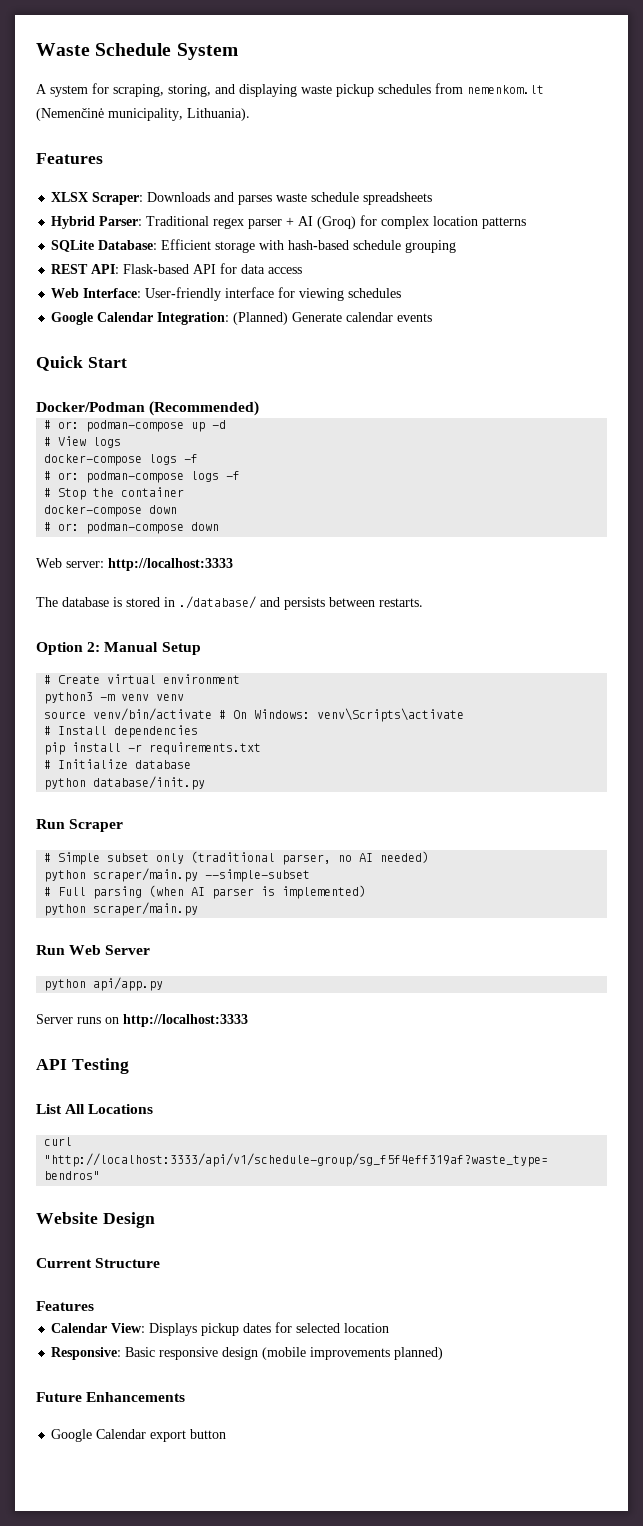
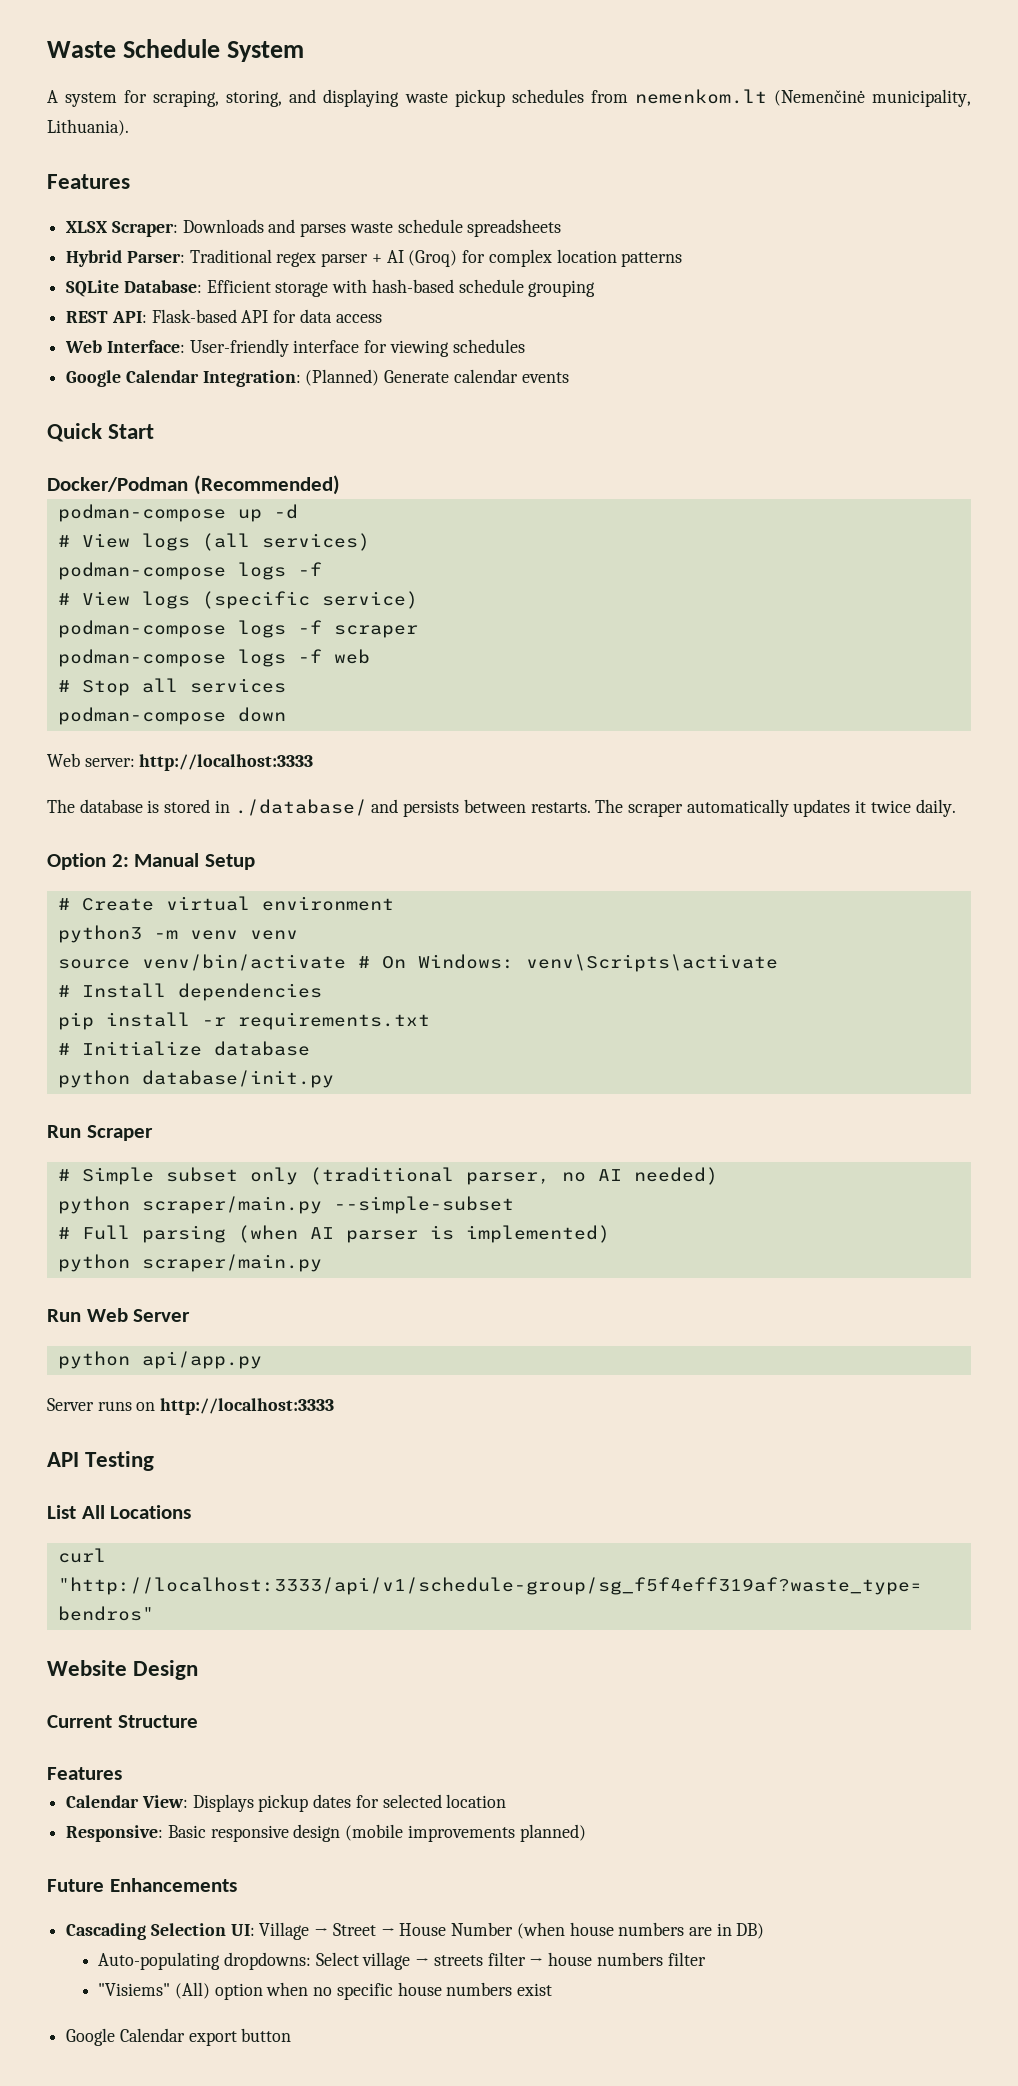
- # or: podman-compose up -d
+ podman-compose up -d
- # View logs
- docker-compose logs -f
- # or: podman-compose logs -f
+ # View logs (all services)
+ podman-compose logs -f
- # Stop the container
- docker-compose down
- # or: podman-compose down
+ # View logs (specific service)
+ podman-compose logs -f scraper
+ podman-compose logs -f web
+ # Stop all services
+ podman-compose down
+ The scraper automatically updates it twice daily.
+ Cascading Selection UI: Village → Street → House Number (when house numbers are in DB)
+ Auto-populating dropdowns: Select village → streets filter → house numbers filter
+ "Visiems" (All) option when no specific house numbers exist

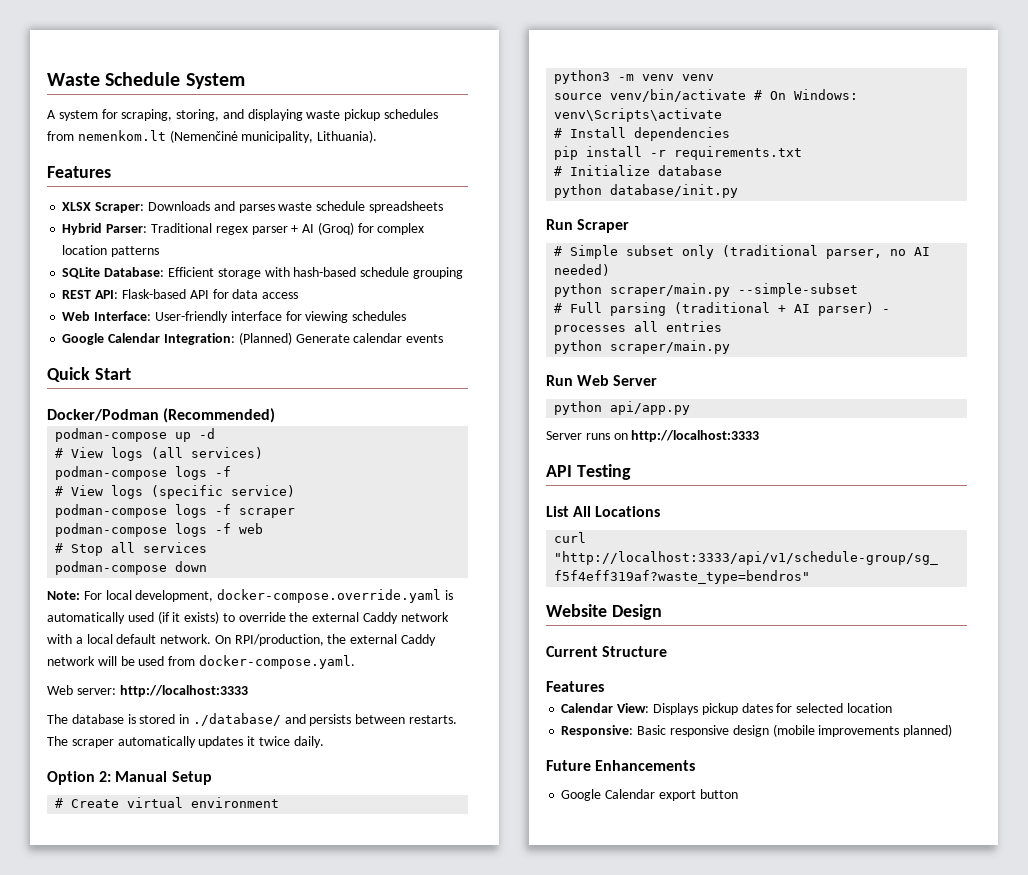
+ Note: For local development, docker-compose.override.yaml is automatically used (if it exists) to override the external Caddy network with a local default network. On RPI/production, the external Caddy network will be used from docker-compose.yaml.
- # Full parsing (when AI parser is implemented)
+ # Full parsing (traditional + AI parser) - processes all entries
- Cascading Selection UI: Village → Street → House Number (when house numbers are in DB)
- Auto-populating dropdowns: Select village → streets filter → house numbers filter
- "Visiems" (All) option when no specific house numbers exist

